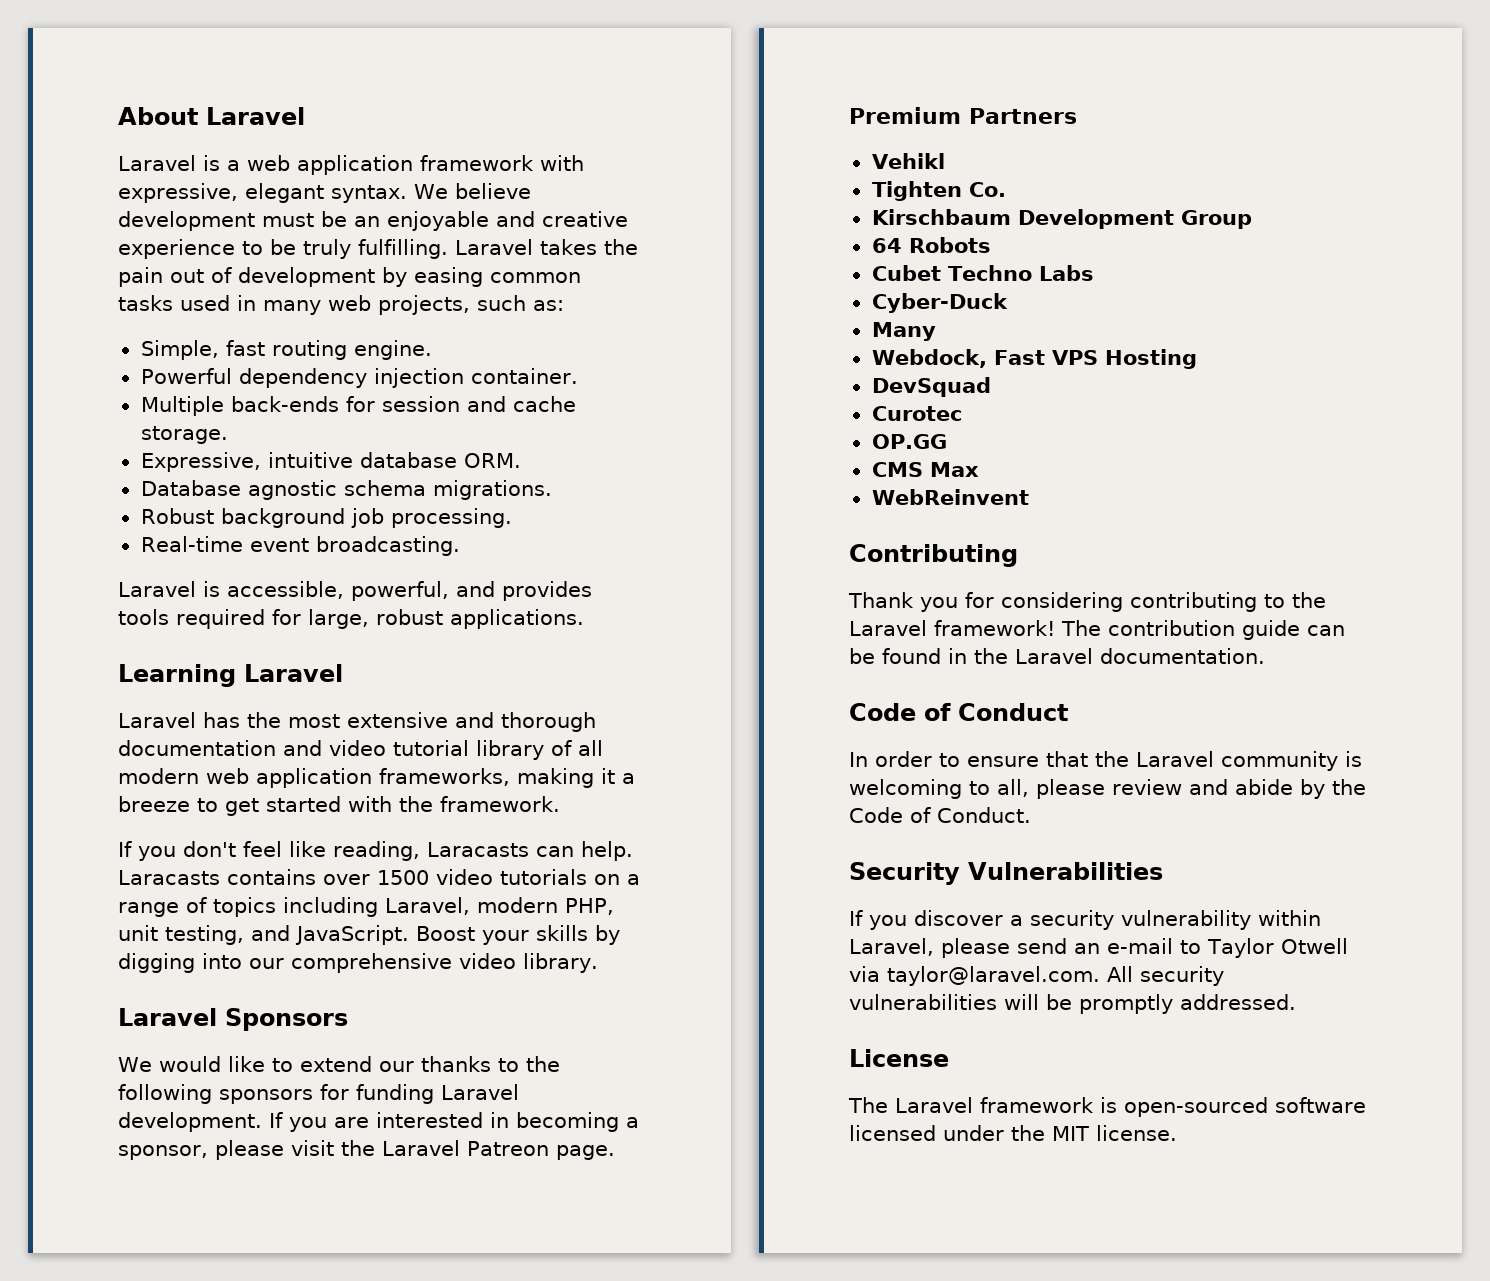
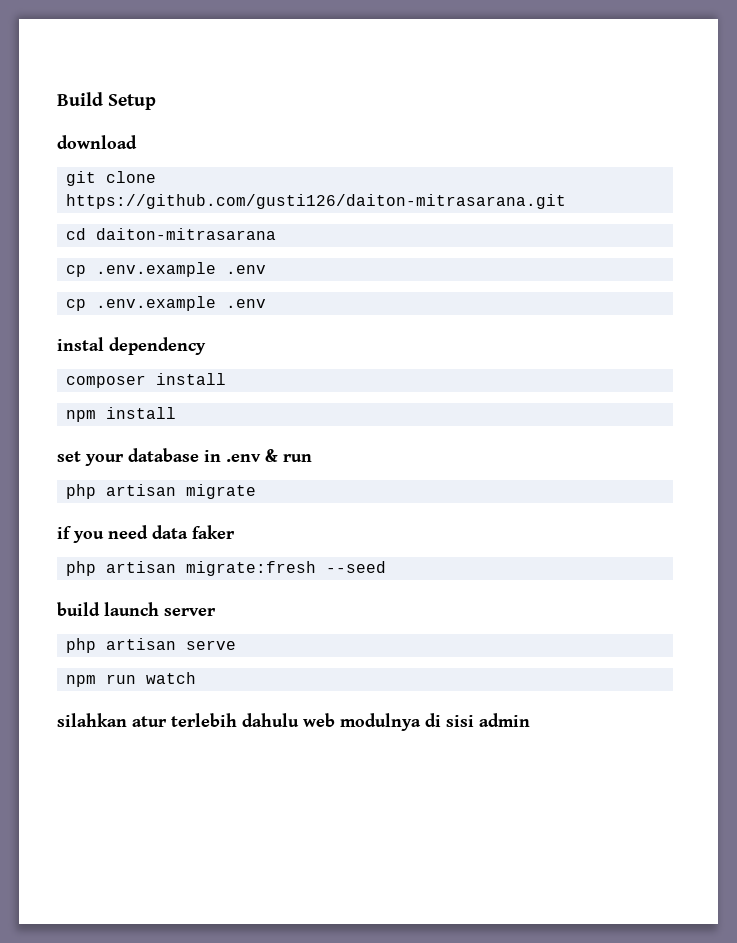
- About Laravel
- Laravel is a web application framework with expressive, elegant syntax. We believe development must be an enjoyable and creative experience to be truly fulfilling. Laravel takes the pain out of development by easing common tasks used in many web projects, such as:
- Simple, fast routing engine.
- Powerful dependency injection container.
- Multiple back-ends for session and cache storage.
- Expressive, intuitive database ORM.
- Database agnostic schema migrations.
- Robust background job processing.
- Real-time event broadcasting.
- Laravel is accessible, powerful, and provides tools required for large, robust applications.
- Learning Laravel
- Laravel has the most extensive and thorough documentation and video tutorial library of all modern web application frameworks, making it a breeze to get started with the framework.
- If you don't feel like reading, Laracasts can help. Laracasts contains over 1500 video tutorials on a range of topics including Laravel, modern PHP, unit testing, and JavaScript. Boost your skills by digging into our comprehensive video library.
- Laravel Sponsors
- We would like to extend our thanks to the following sponsors for funding Laravel development. If you are interested in becoming a sponsor, please visit the Laravel Patreon page.
- Premium Partners
- Vehikl
- Tighten Co.
- Kirschbaum Development Group
- 64 Robots
- Cubet Techno Labs
- Cyber-Duck
- Many
- Webdock, Fast VPS Hosting
- DevSquad
- Curotec
- OP.GG
- CMS Max
- WebReinvent
- Contributing
- Thank you for considering contributing to the Laravel framework! The contribution guide can be found in the Laravel documentation.
- Code of Conduct
- In order to ensure that the Laravel community is welcoming to all, please review and abide by the Code of Conduct.
- Security Vulnerabilities
- If you discover a security vulnerability within Laravel, please send an e-mail to Taylor Otwell via taylor@laravel.com. All security vulnerabilities will be promptly addressed.
- License
- The Laravel framework is open-sourced software licensed under the MIT license.
+ Build Setup
+ download
+ git clone https://github.com/gusti126/daiton-mitrasarana.git
+ cd daiton-mitrasarana
+ cp .env.example .env
+ cp .env.example .env
+ instal dependency
+ composer install
+ npm install
+ set your database in .env & run
+ php artisan migrate
+ if you need data faker
+ php artisan migrate:fresh --seed
+ build launch server
+ php artisan serve
+ npm run watch
+ silahkan atur terlebih dahulu web modulnya di sisi admin

